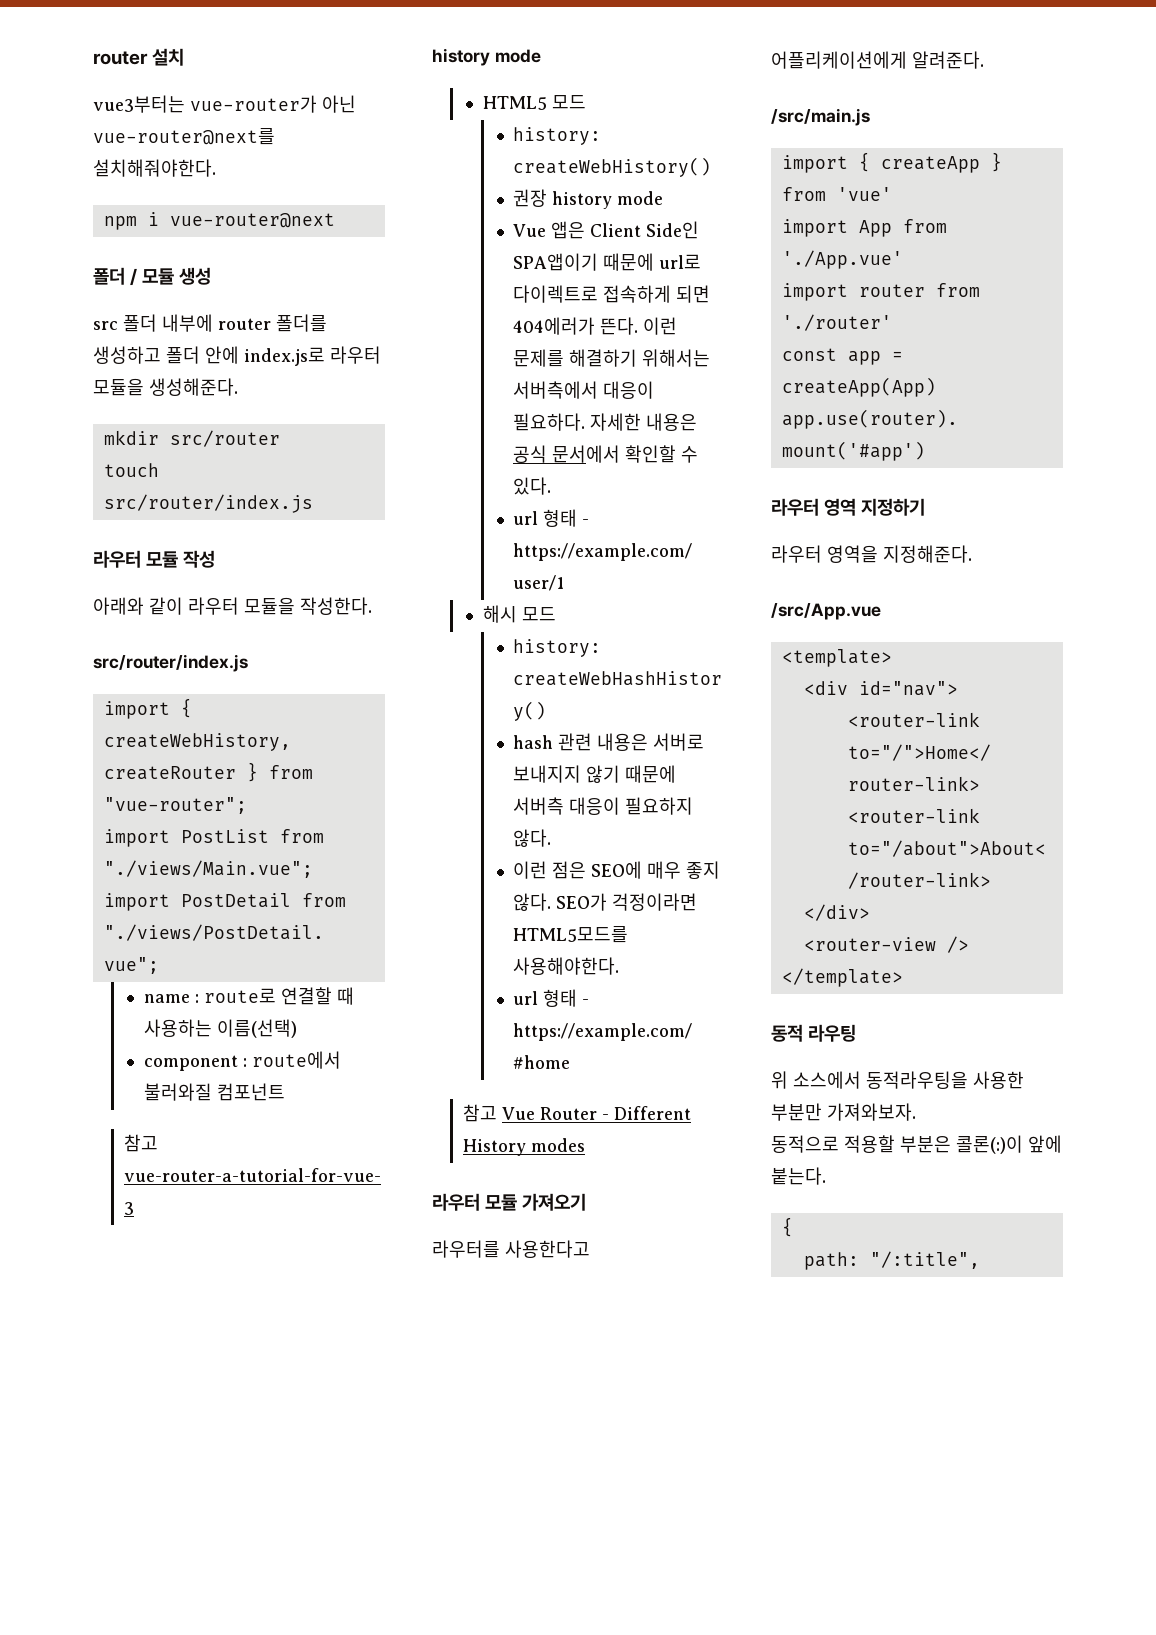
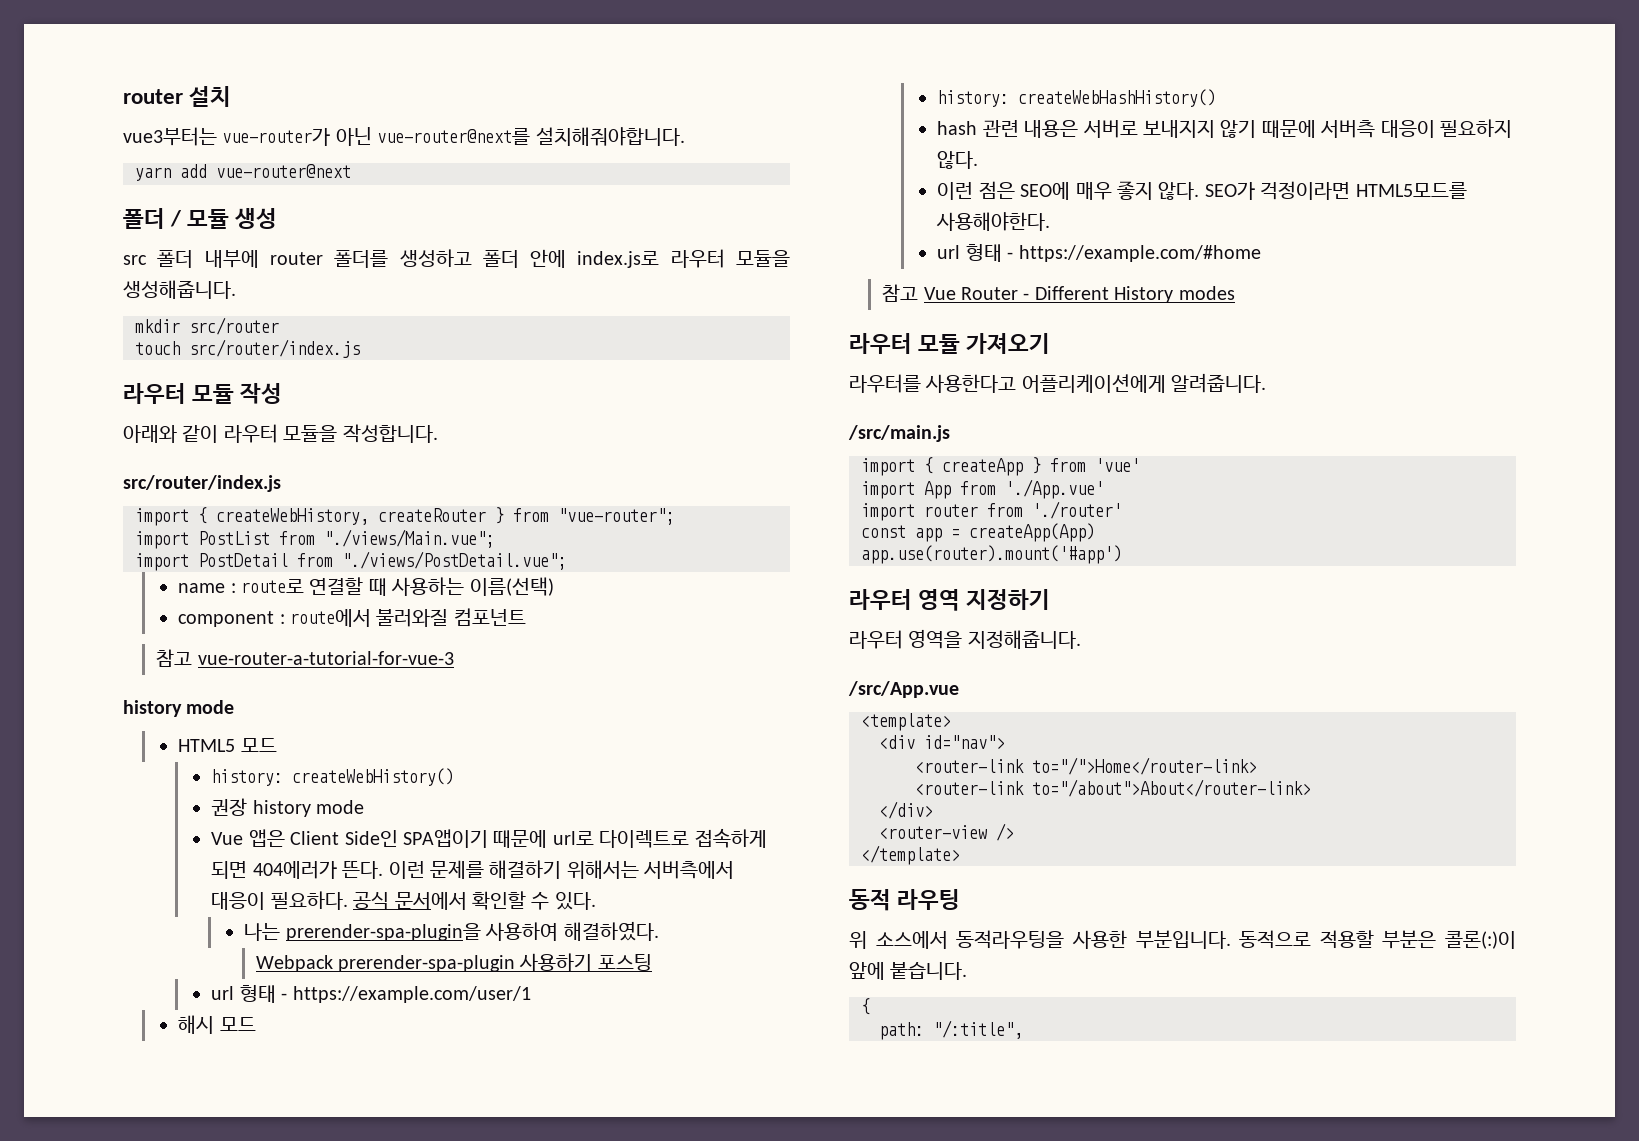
- vue3부터는 vue-router가 아닌 vue-router@next를 설치해줘야한다.
- npm i vue-router@next
+ vue3부터는 vue-router가 아닌 vue-router@next를 설치해줘야합니다.
+ yarn add vue-router@next
- src 폴더 내부에 router 폴더를 생성하고 폴더 안에 index.js로 라우터 모듈을 생성해준다.
+ src 폴더 내부에 router 폴더를 생성하고 폴더 안에 index.js로 라우터 모듈을 생성해줍니다.
- 아래와 같이 라우터 모듈을 작성한다.
+ 아래와 같이 라우터 모듈을 작성합니다.
- 자세한 내용은 공식 문서에서 확인할 수 있다.
+ 공식 문서에서 확인할 수 있다.
+ 나는 prerender-spa-plugin을 사용하여 해결하였다.
+ Webpack prerender-spa-plugin 사용하기 포스팅
- 라우터를 사용한다고 어플리케이션에게 알려준다.
+ 라우터를 사용한다고 어플리케이션에게 알려줍니다.
- 라우터 영역을 지정해준다.
+ 라우터 영역을 지정해줍니다.
- 위 소스에서 동적라우팅을 사용한 부분만 가져와보자.
- 동적으로 적용할 부분은 콜론(:)이 앞에 붙는다.
+ 위 소스에서 동적라우팅을 사용한 부분입니다. 동적으로 적용할 부분은 콜론(:)이 앞에 붙습니다.

